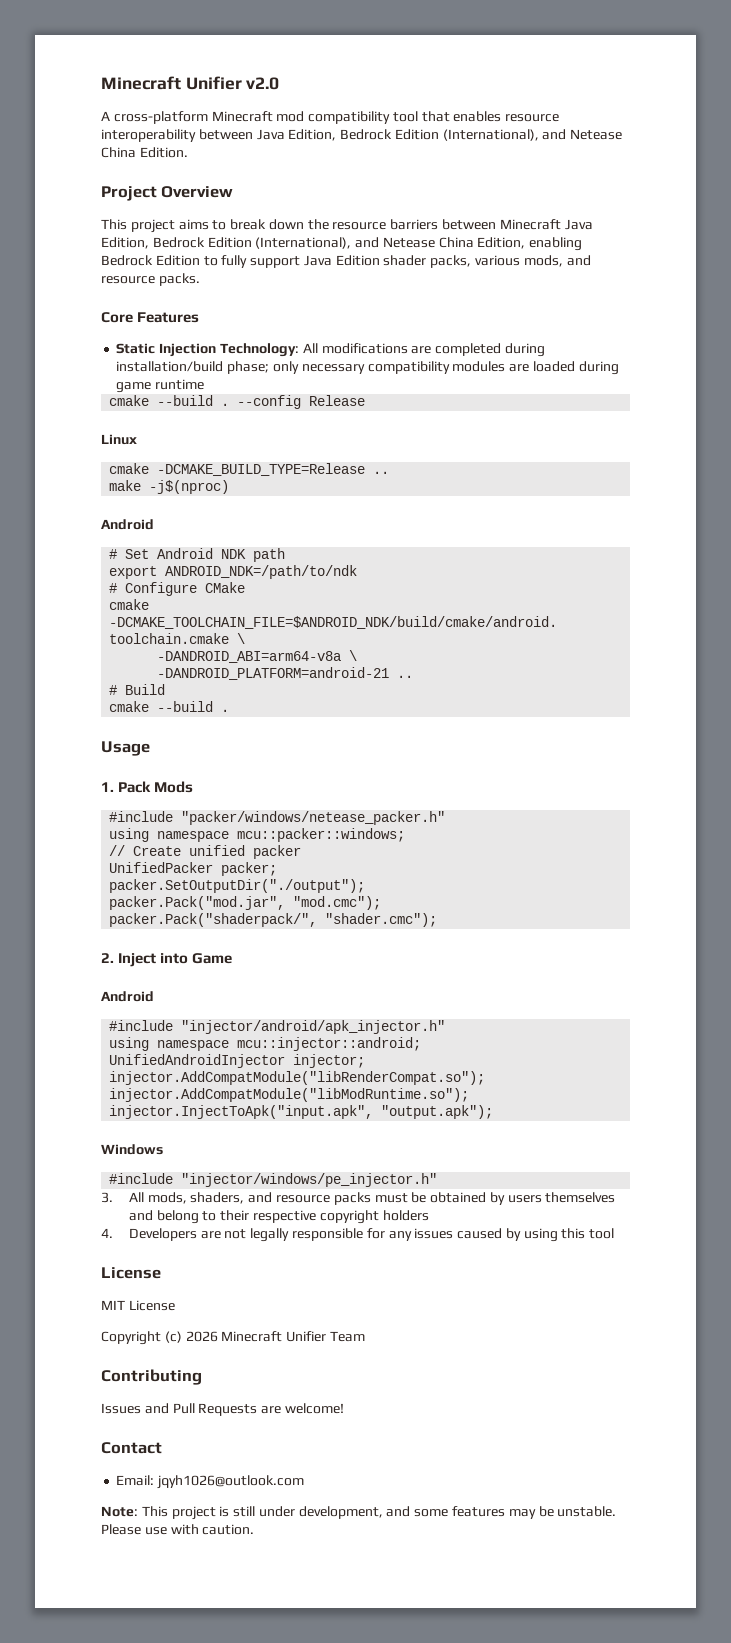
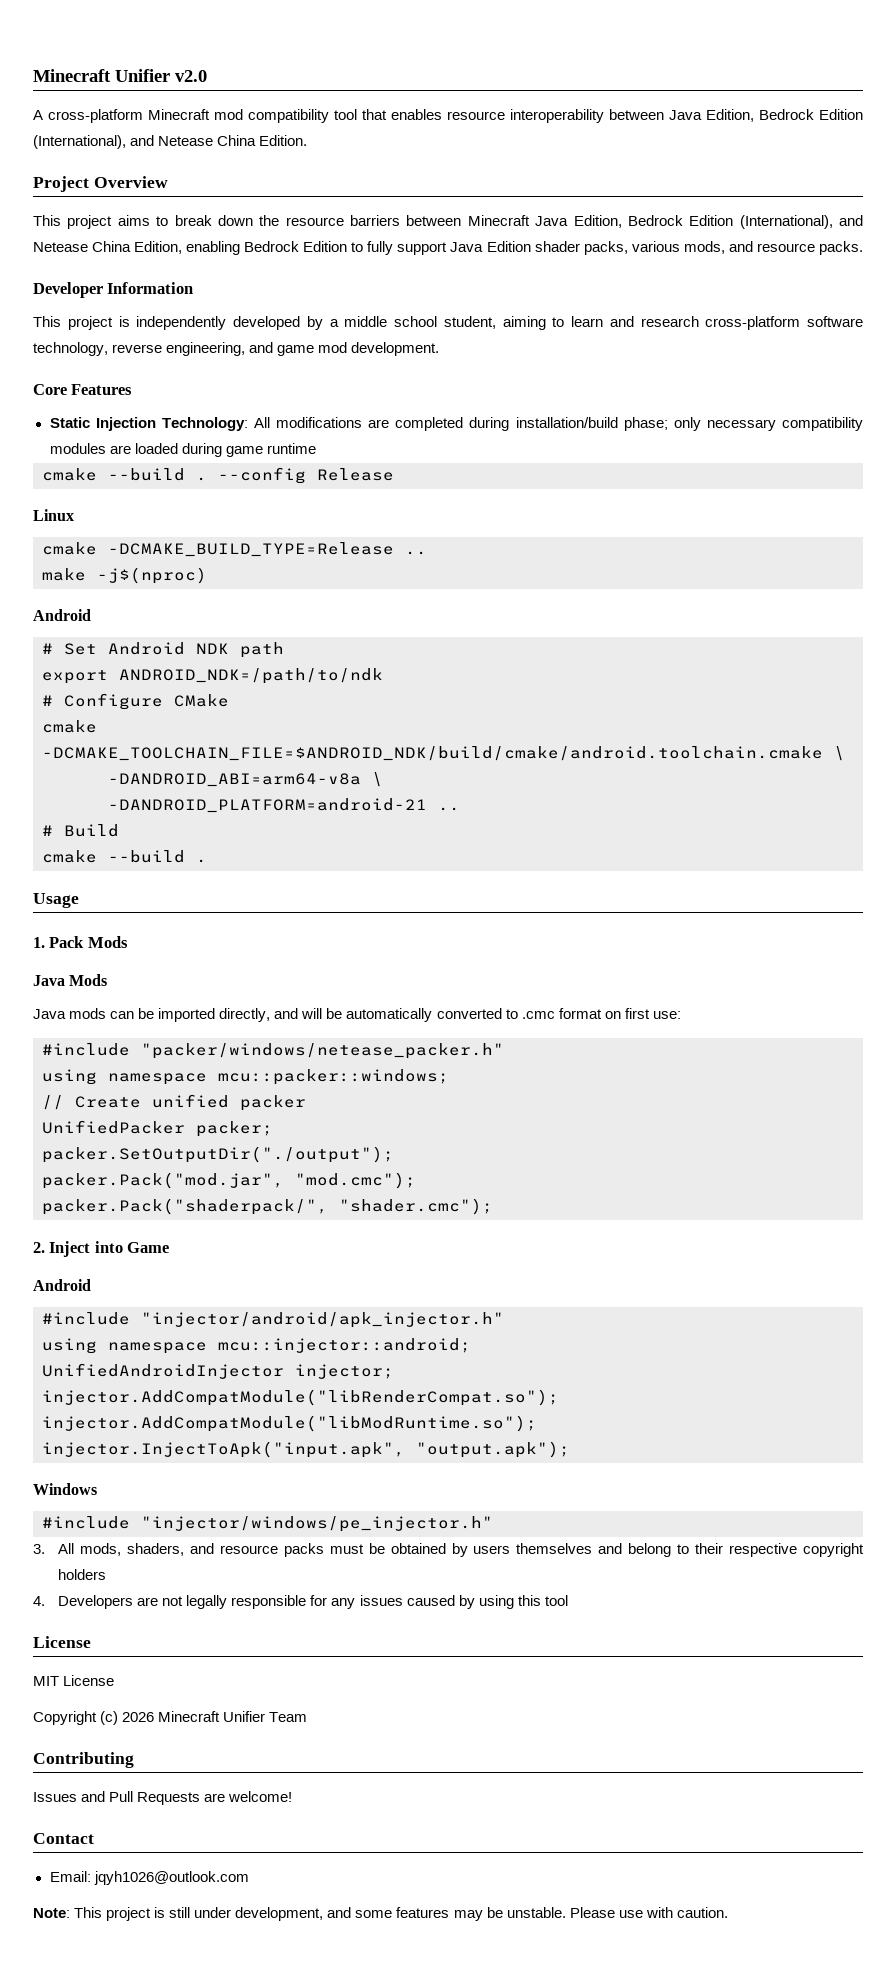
+ Developer Information
+ This project is independently developed by a middle school student, aiming to learn and research cross-platform software technology, reverse engineering, and game mod development.
+ Java Mods
+ Java mods can be imported directly, and will be automatically converted to .cmc format on first use:

